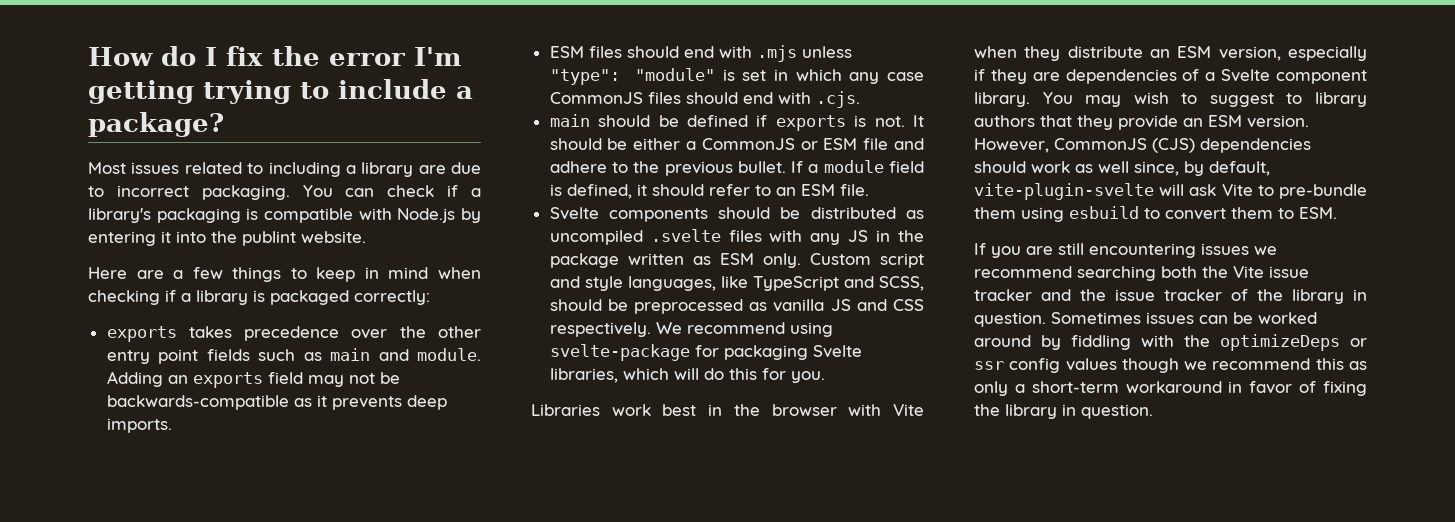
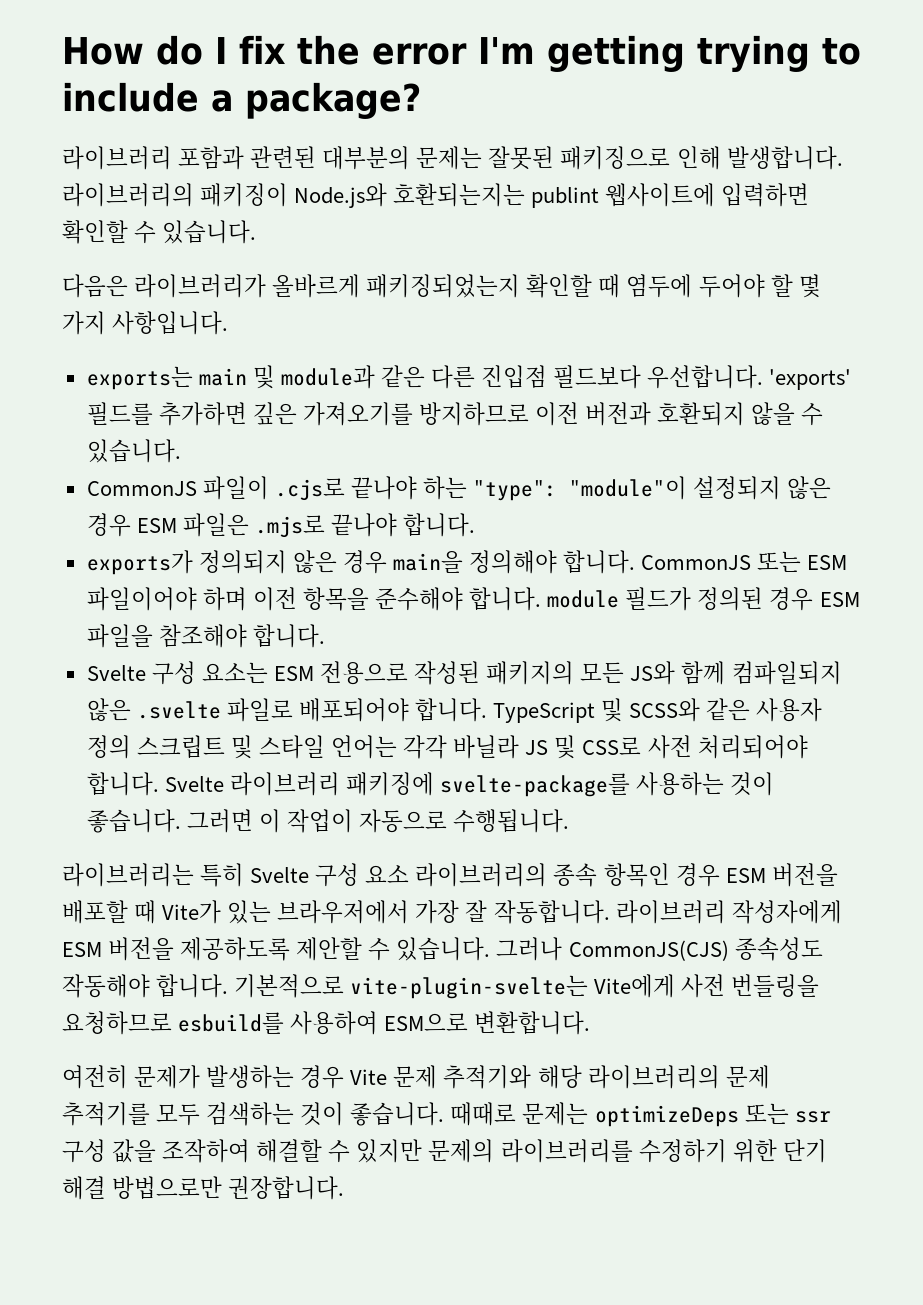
- Most issues related to including a library are due to incorrect packaging. You can check if a library's packaging is compatible with Node.js by entering it into the publint website.
- Here are a few things to keep in mind when checking if a library is packaged correctly:
- exports takes precedence over the other entry point fields such as main and module. Adding an exports field may not be backwards-compatible as it prevents deep imports.
- ESM files should end with .mjs unless "type": "module" is set in which any case CommonJS files should end with .cjs.
- main should be defined if exports is not. It should be either a CommonJS or ESM file and adhere to the previous bullet. If a module field is defined, it should refer to an ESM file.
- Svelte components should be distributed as uncompiled .svelte files with any JS in the package written as ESM only. Custom script and style languages, like TypeScript and SCSS, should be preprocessed as vanilla JS and CSS respectively. We recommend using svelte-package for packaging Svelte libraries, which will do this for you.
- Libraries work best in the browser with Vite when they distribute an ESM version, especially if they are dependencies of a Svelte component library. You may wish to suggest to library authors that they provide an ESM version. However, CommonJS (CJS) dependencies should work as well since, by default, vite-plugin-svelte will ask Vite to pre-bundle them using esbuild to convert them to ESM.
- If you are still encountering issues we recommend searching both the Vite issue tracker and the issue tracker of the library in question. Sometimes issues can be worked around by fiddling with the optimizeDeps or ssr config values though we recommend this as only a short-term workaround in favor of fixing the library in question.
+ 라이브러리 포함과 관련된 대부분의 문제는 잘못된 패키징으로 인해 발생합니다. 라이브러리의 패키징이 Node.js와 호환되는지는 publint 웹사이트에 입력하면 확인할 수 있습니다.
+ 다음은 라이브러리가 올바르게 패키징되었는지 확인할 때 염두에 두어야 할 몇 가지 사항입니다.
+ exports는 main 및 module과 같은 다른 진입점 필드보다 우선합니다. 'exports' 필드를 추가하면 깊은 가져오기를 방지하므로 이전 버전과 호환되지 않을 수 있습니다.
+ CommonJS 파일이 .cjs로 끝나야 하는 "type": "module"이 설정되지 않은 경우 ESM 파일은 .mjs로 끝나야 합니다.
+ exports가 정의되지 않은 경우 main을 정의해야 합니다. CommonJS 또는 ESM 파일이어야 하며 이전 항목을 준수해야 합니다. module 필드가 정의된 경우 ESM 파일을 참조해야 합니다.
+ Svelte 구성 요소는 ESM 전용으로 작성된 패키지의 모든 JS와 함께 컴파일되지 않은 .svelte 파일로 배포되어야 합니다. TypeScript 및 SCSS와 같은 사용자 정의 스크립트 및 스타일 언어는 각각 바닐라 JS 및 CSS로 사전 처리되어야 합니다. Svelte 라이브러리 패키징에 svelte-package를 사용하는 것이 좋습니다. 그러면 이 작업이 자동으로 수행됩니다.
+ 라이브러리는 특히 Svelte 구성 요소 라이브러리의 종속 항목인 경우 ESM 버전을 배포할 때 Vite가 있는 브라우저에서 가장 잘 작동합니다. 라이브러리 작성자에게 ESM 버전을 제공하도록 제안할 수 있습니다. 그러나 CommonJS(CJS) 종속성도 작동해야 합니다. 기본적으로 vite-plugin-svelte는 Vite에게 사전 번들링을 요청하므로 esbuild를 사용하여 ESM으로 변환합니다.
+ 여전히 문제가 발생하는 경우 Vite 문제 추적기와 해당 라이브러리의 문제 추적기를 모두 검색하는 것이 좋습니다. 때때로 문제는 optimizeDeps 또는 ssr 구성 값을 조작하여 해결할 수 있지만 문제의 라이브러리를 수정하기 위한 단기 해결 방법으로만 권장합니다.

